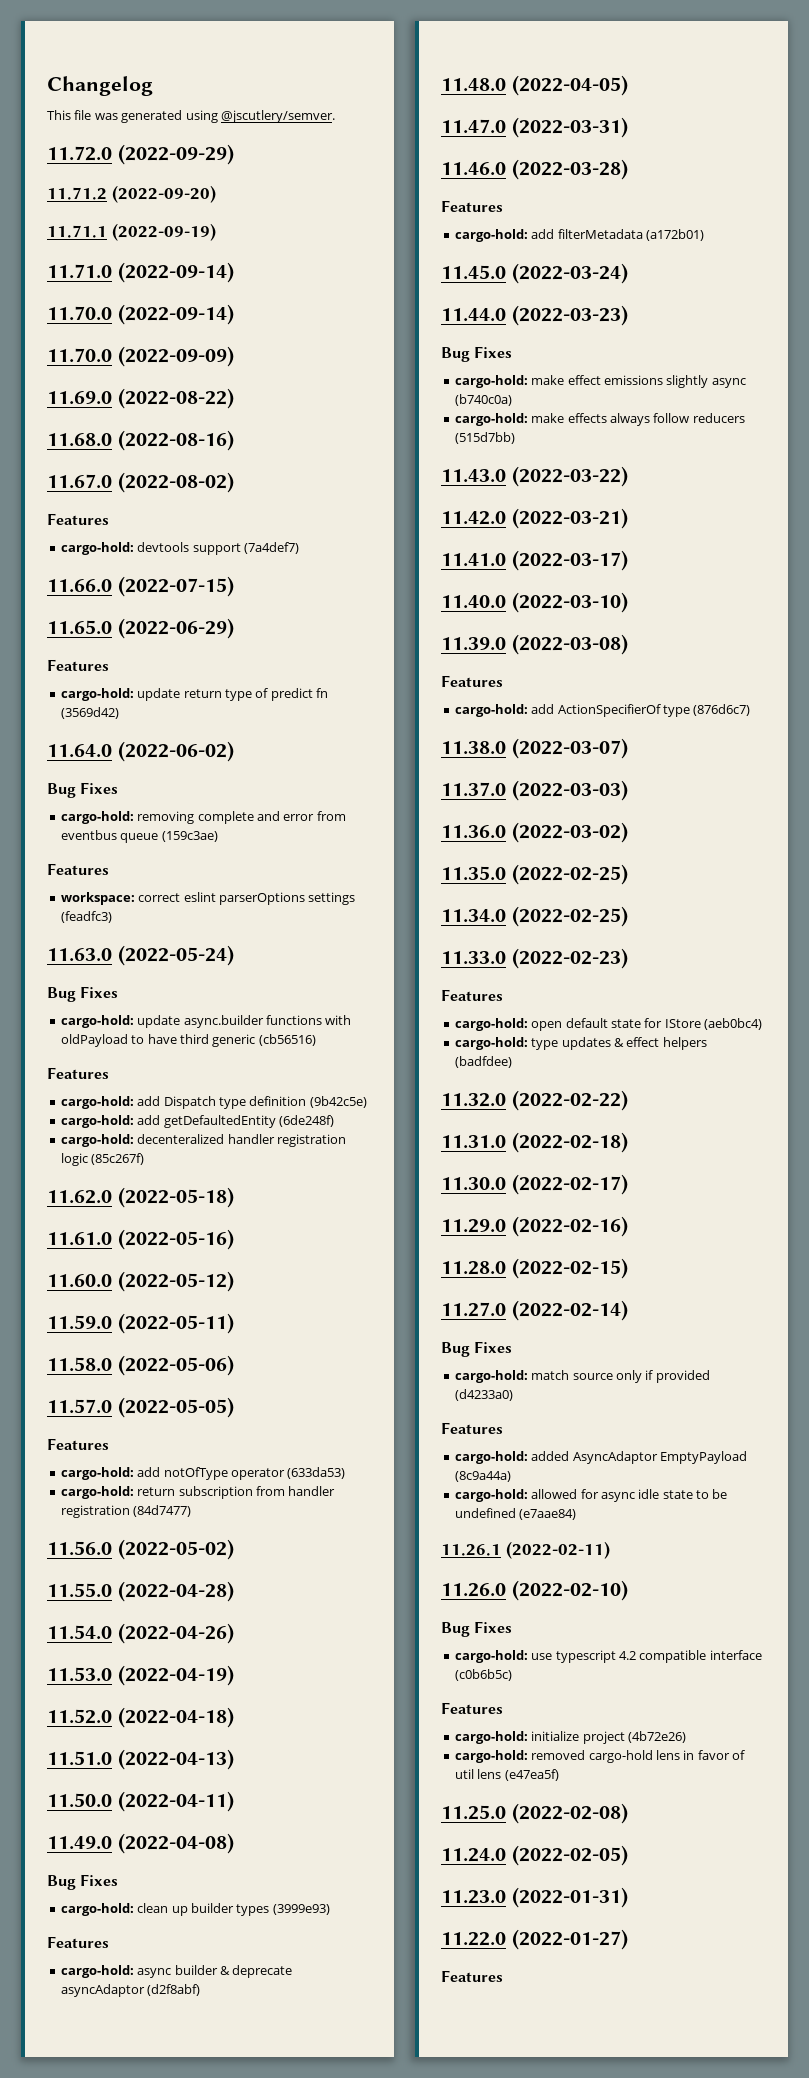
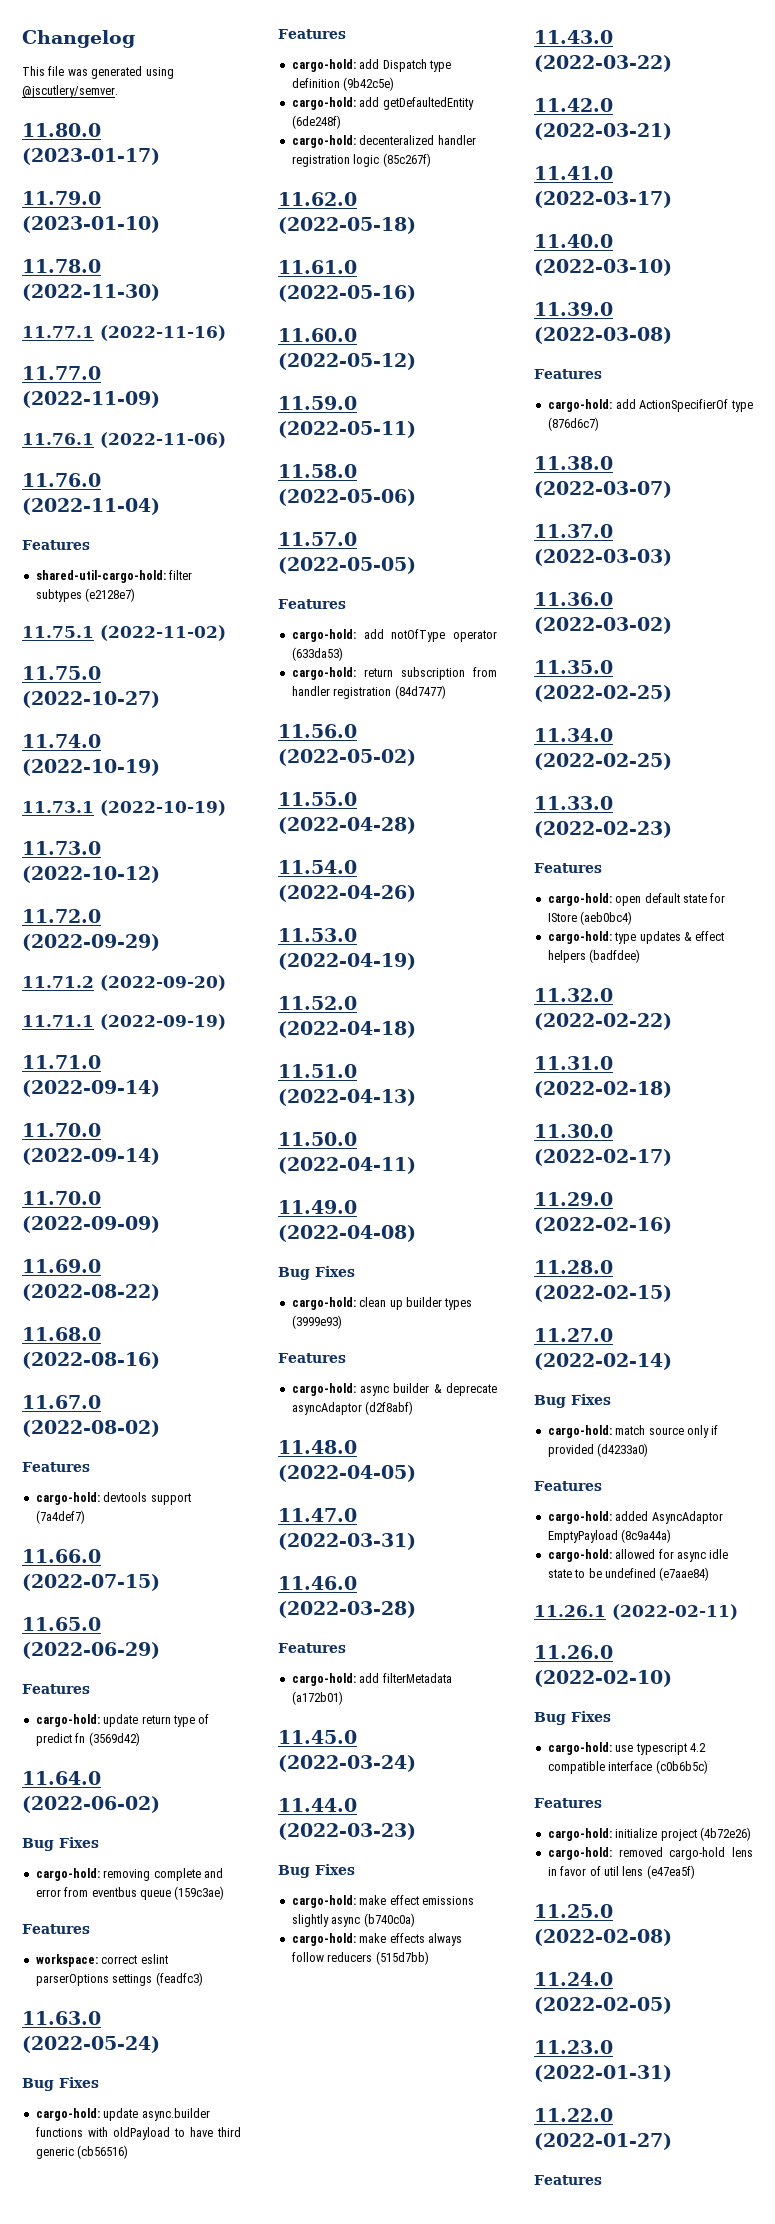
+ 11.80.0 (2023-01-17)
+ 11.79.0 (2023-01-10)
+ 11.78.0 (2022-11-30)
+ 11.77.1 (2022-11-16)
+ 11.77.0 (2022-11-09)
+ 11.76.1 (2022-11-06)
+ 11.76.0 (2022-11-04)
+ Features
+ shared-util-cargo-hold: filter subtypes (e2128e7)
+ 11.75.1 (2022-11-02)
+ 11.75.0 (2022-10-27)
+ 11.74.0 (2022-10-19)
+ 11.73.1 (2022-10-19)
+ 11.73.0 (2022-10-12)

